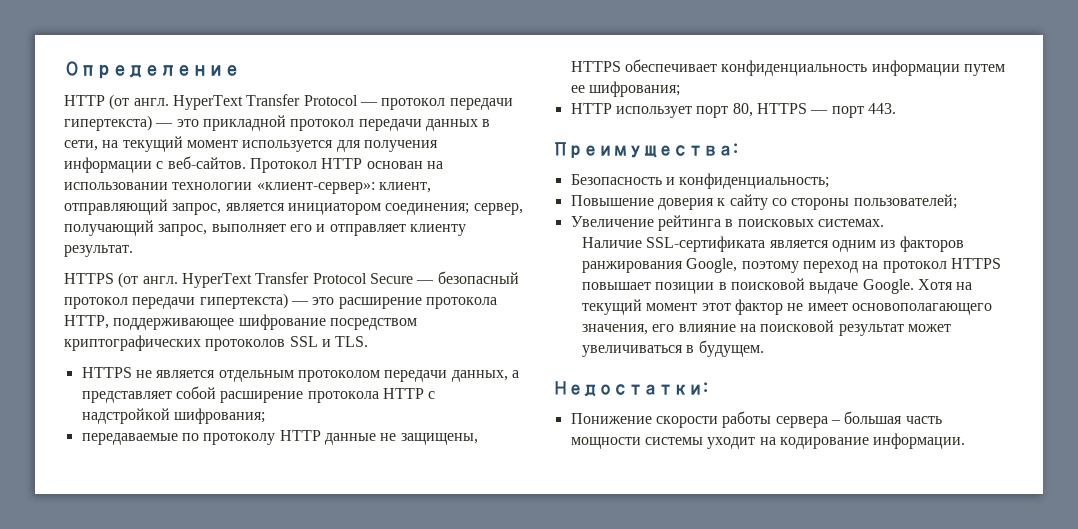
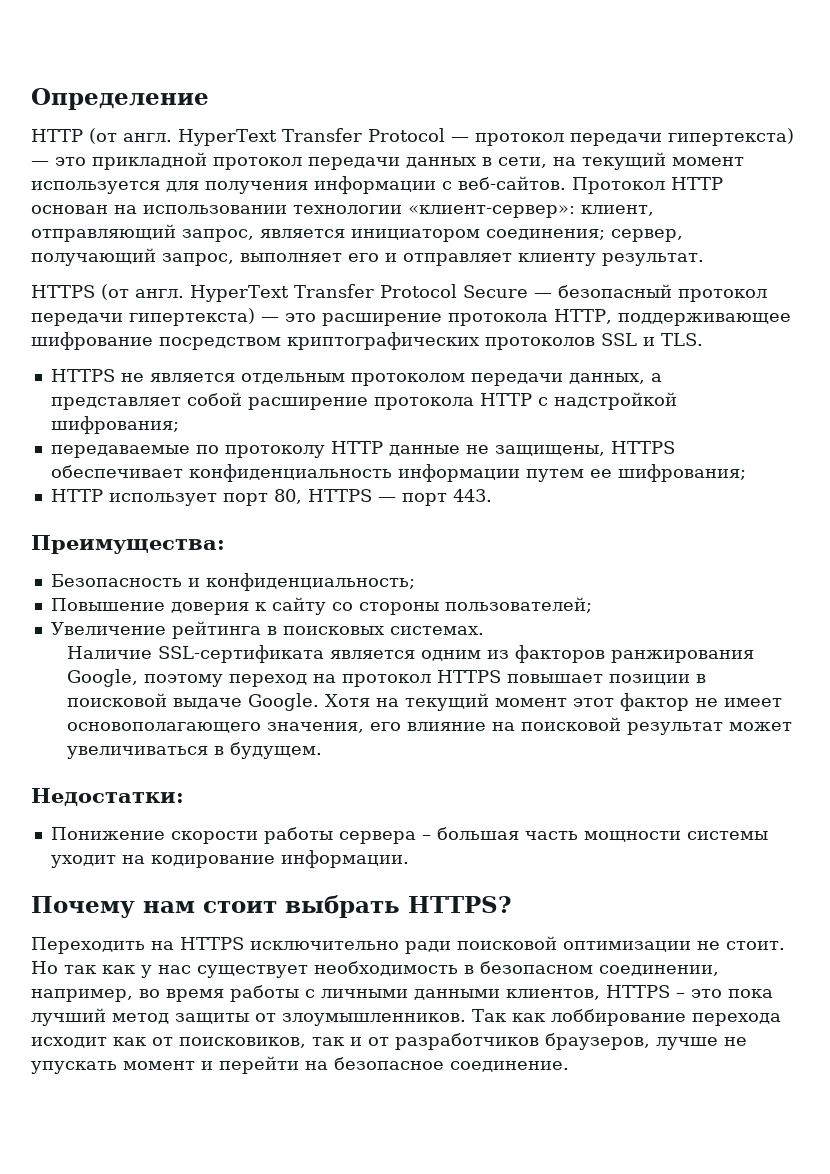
+ Почему нам стоит выбрать HTTPS?
+ Переходить на HTTPS исключительно ради поисковой оптимизации не стоит. Но так как у нас существует необходимость в безопасном соединении, например, во время работы с личными данными клиентов, HTTPS – это пока лучший метод защиты от злоумышленников. Так как лоббирование перехода исходит как от поисковиков, так и от разработчиков браузеров, лучше не упускать момент и перейти на безопасное соединение.

